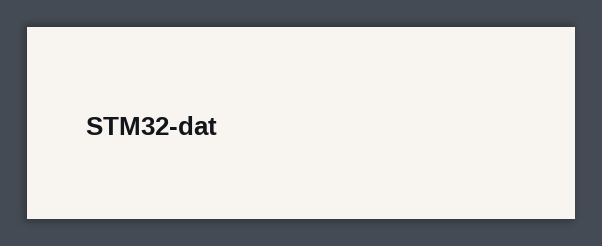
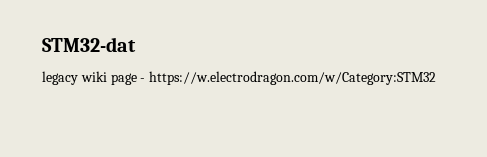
+ legacy wiki page - https://w.electrodragon.com/w/Category:STM32

